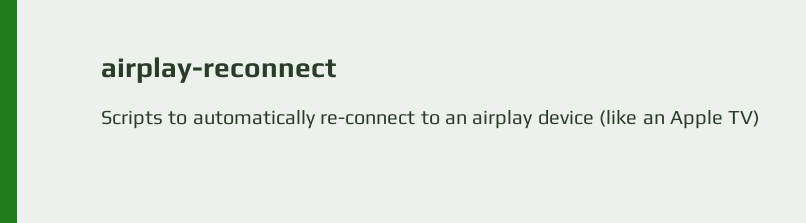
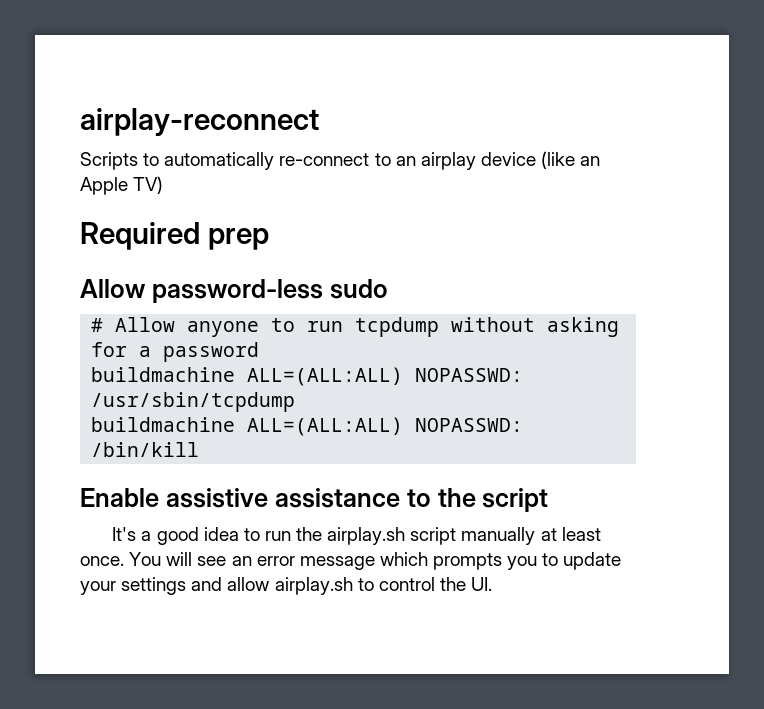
+ Required prep
+ Allow password-less sudo
+ # Allow anyone to run tcpdump without asking for a password
+ buildmachine ALL=(ALL:ALL) NOPASSWD: /usr/sbin/tcpdump
+ buildmachine ALL=(ALL:ALL) NOPASSWD: /bin/kill
+ Enable assistive assistance to the script
+ It's a good idea to run the airplay.sh script manually at least once. You will see an error message which prompts you to update your settings and allow airplay.sh to control the UI.

